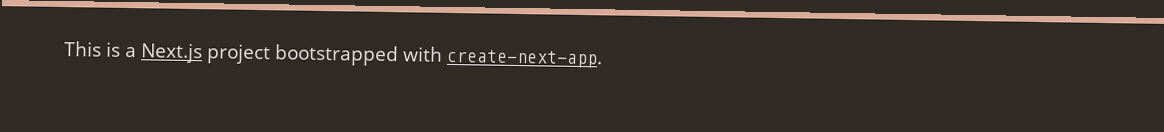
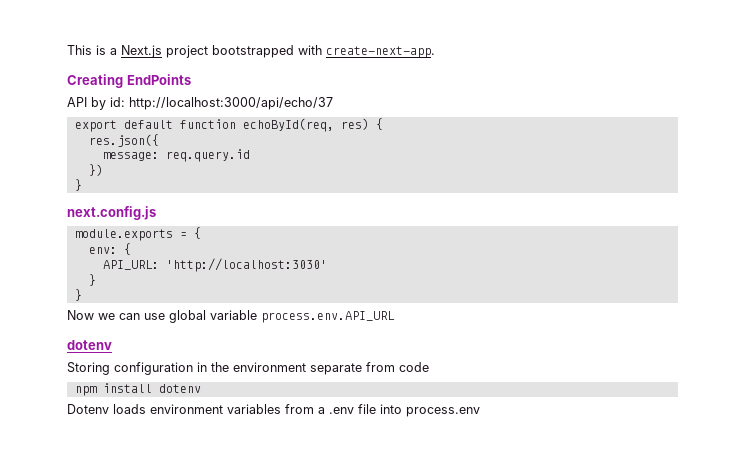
+ Creating EndPoints
+ API by id: http://localhost:3000/api/echo/37
+ export default function echoById(req, res) {
+ res.json({
+ message: req.query.id
+ })
+ }
+ next.config.js
+ module.exports = {
+ env: {
+ API_URL: 'http://localhost:3030'
+ }
+ }
+ Now we can use global variable process.env.API_URL
+ dotenv
+ Storing configuration in the environment separate from code
+ npm install dotenv
+ Dotenv loads environment variables from a .env file into process.env

